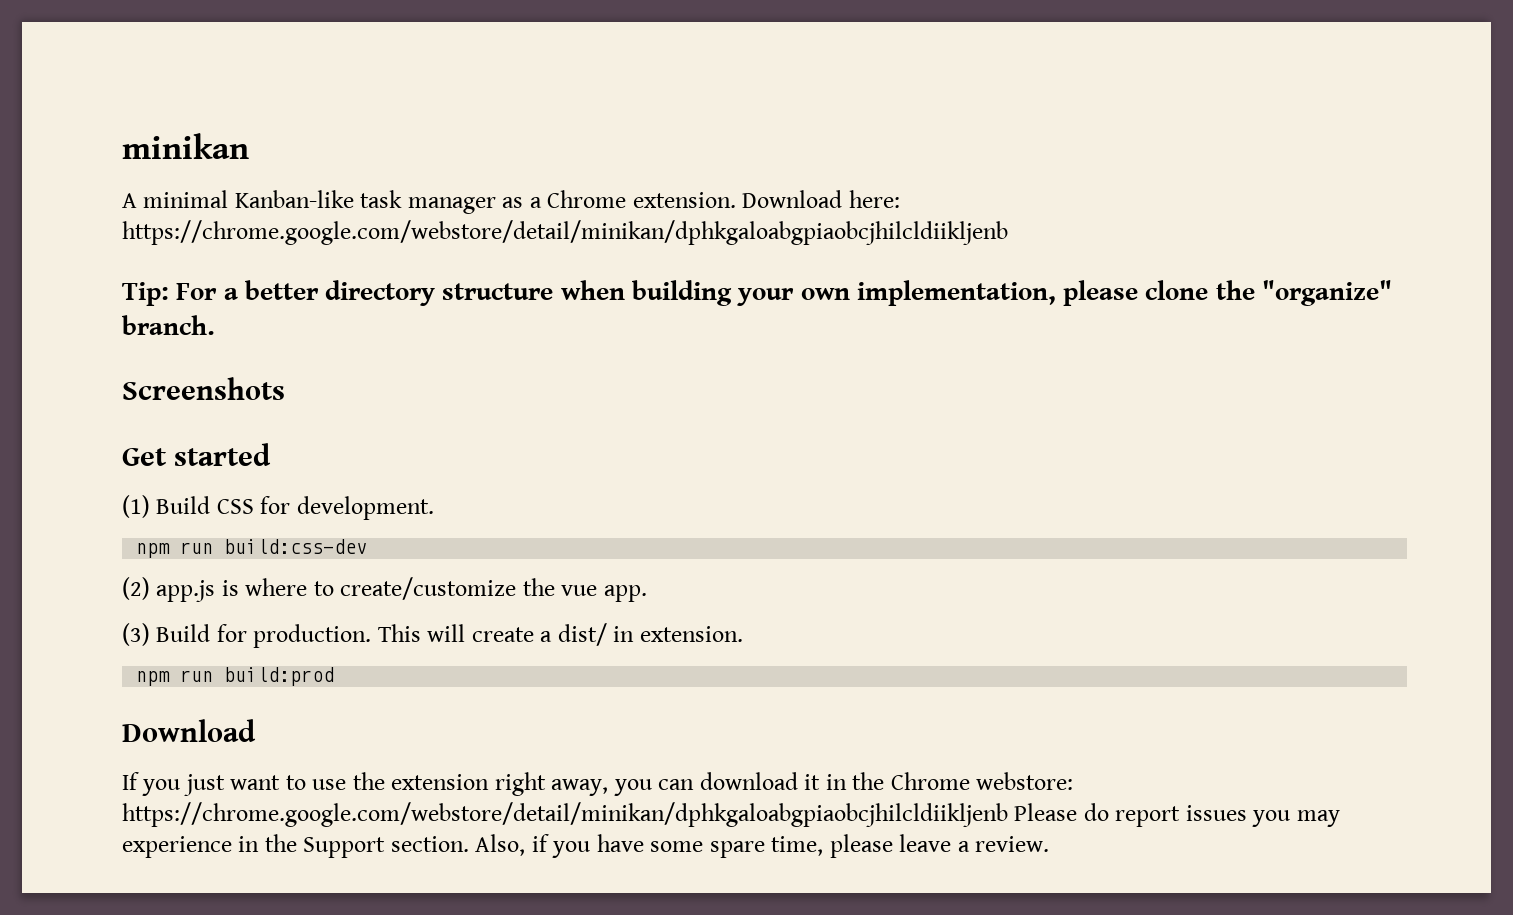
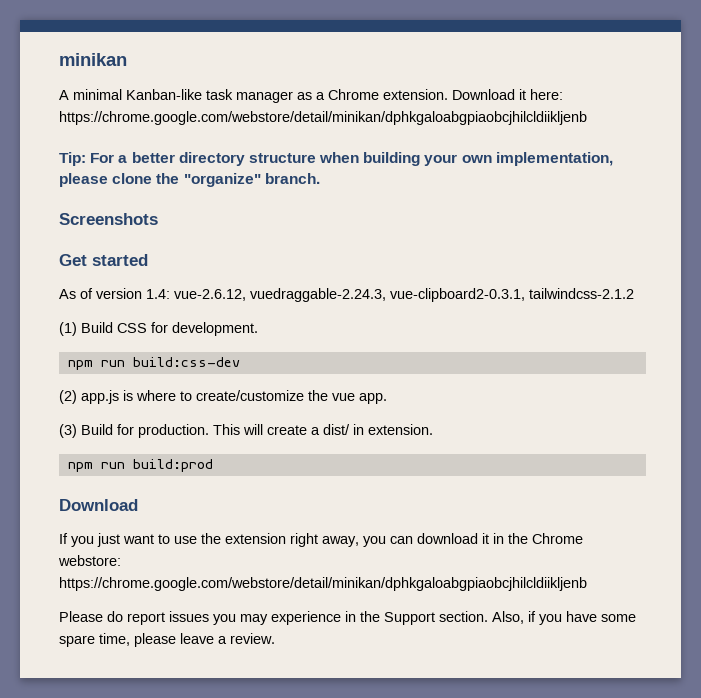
- Download here: https://chrome.google.com/webstore/detail/minikan/dphkgaloabgpiaobcjhilcldiikljenb
+ Download it here: https://chrome.google.com/webstore/detail/minikan/dphkgaloabgpiaobcjhilcldiikljenb
+ As of version 1.4: vue-2.6.12, vuedraggable-2.24.3, vue-clipboard2-0.3.1, tailwindcss-2.1.2
- If you just want to use the extension right away, you can download it in the Chrome webstore: https://chrome.google.com/webstore/detail/minikan/dphkgaloabgpiaobcjhilcldiikljenb Please do report issues you may experience in the Support section.
+ If you just want to use the extension right away, you can download it in the Chrome webstore: https://chrome.google.com/webstore/detail/minikan/dphkgaloabgpiaobcjhilcldiikljenb
+ Please do report issues you may experience in the Support section.

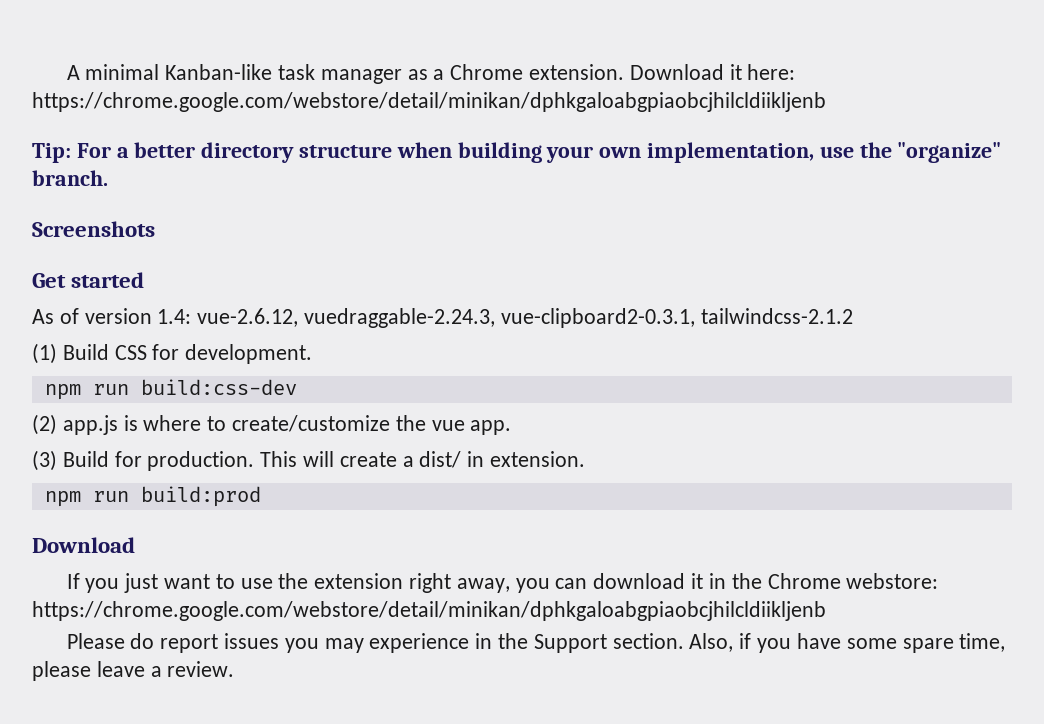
- minikan
- Tip: For a better directory structure when building your own implementation, please clone the "organize" branch.
+ Tip: For a better directory structure when building your own implementation, use the "organize" branch.

